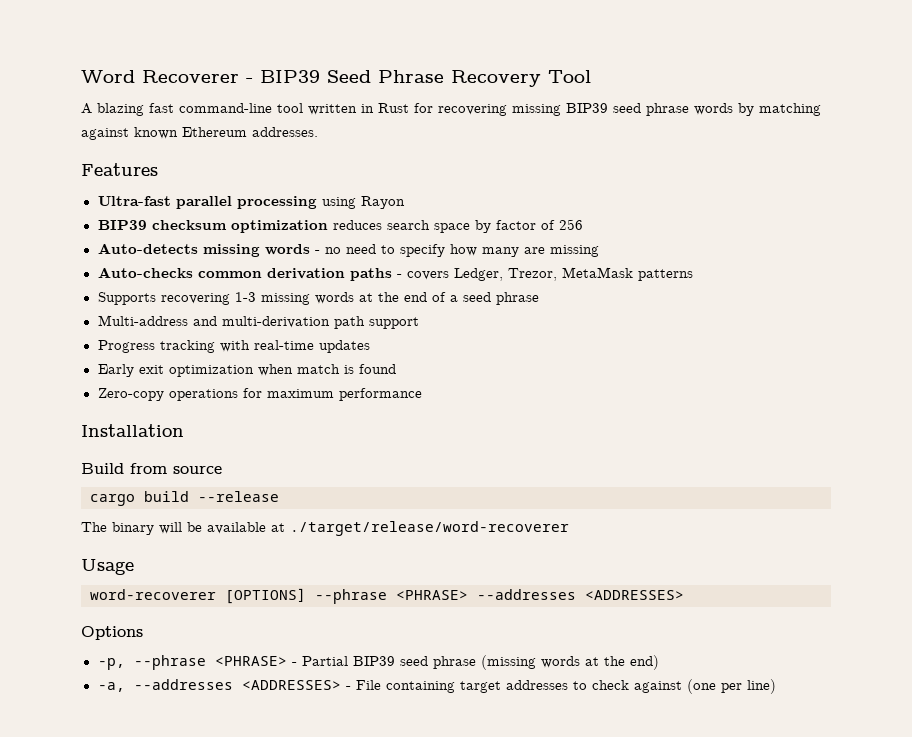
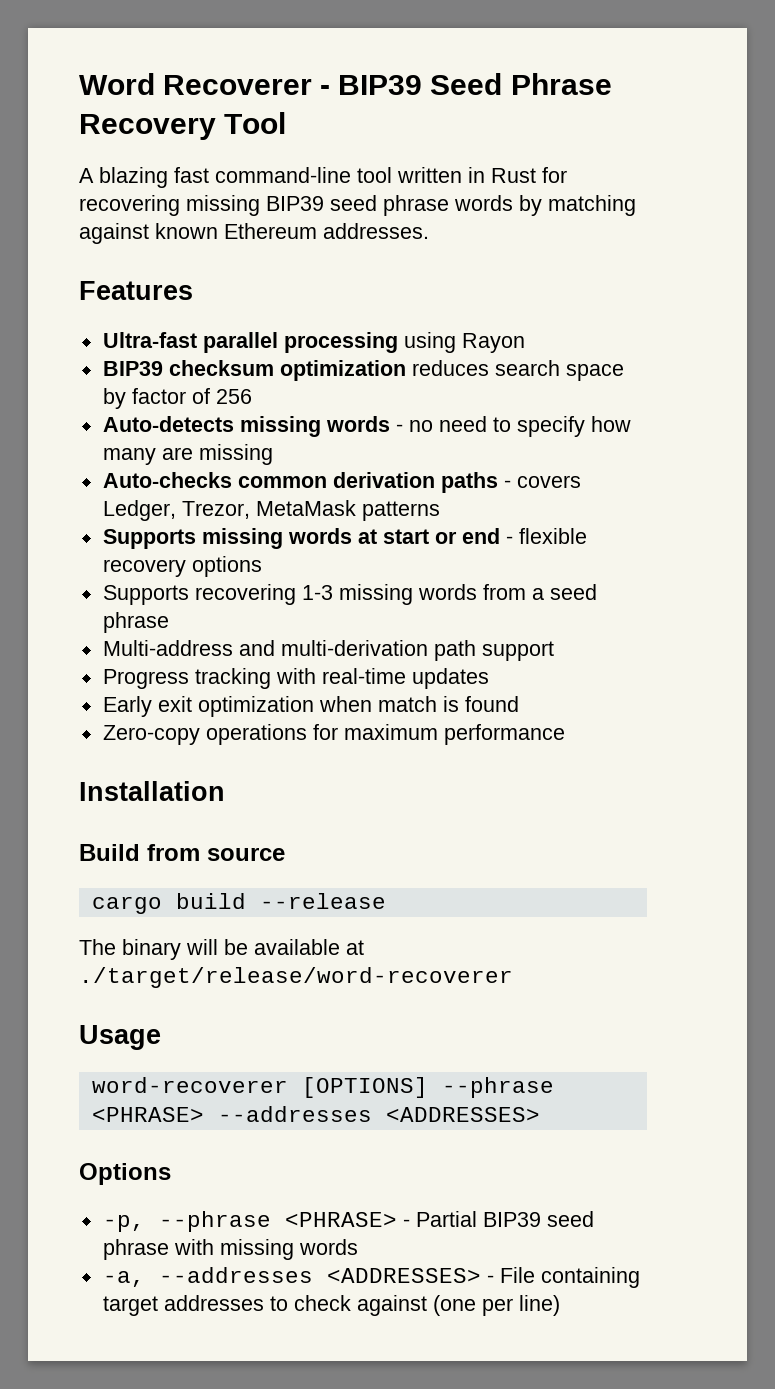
+ Supports missing words at start or end - flexible recovery options
- Supports recovering 1-3 missing words at the end of a seed phrase
+ Supports recovering 1-3 missing words from a seed phrase
- -p, --phrase <PHRASE> - Partial BIP39 seed phrase (missing words at the end)
+ -p, --phrase <PHRASE> - Partial BIP39 seed phrase with missing words

